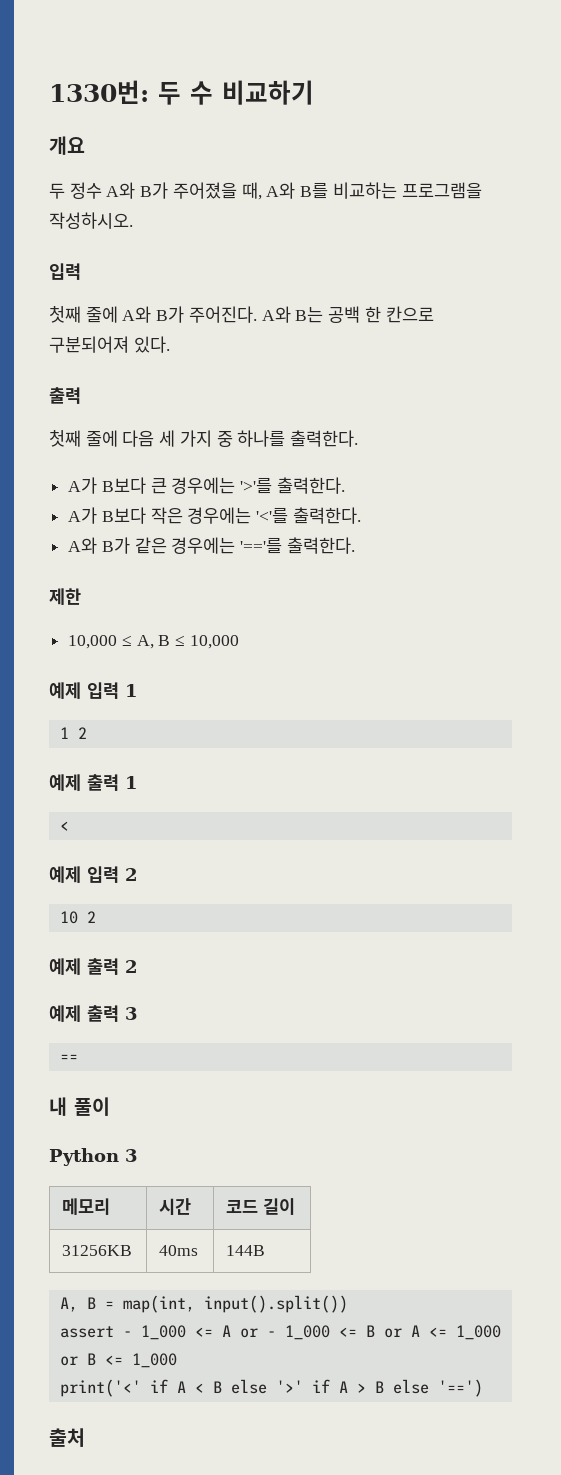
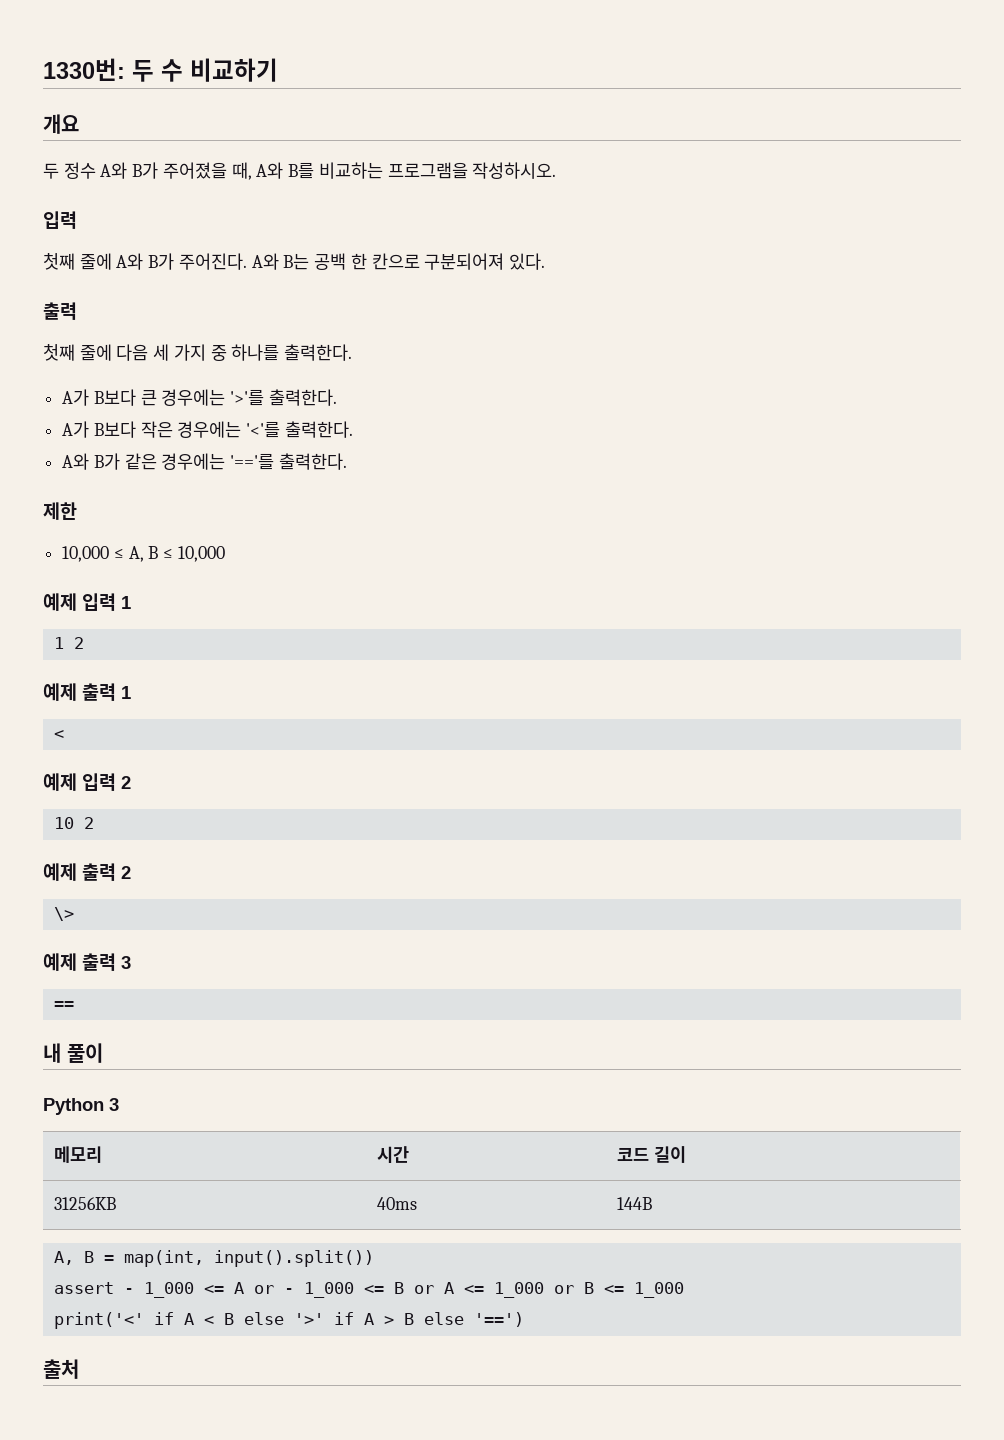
+ \>

